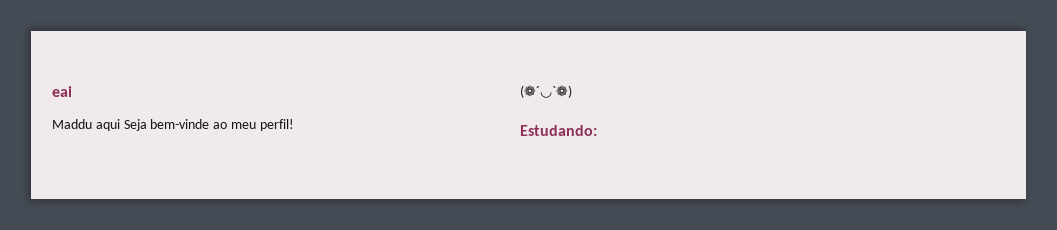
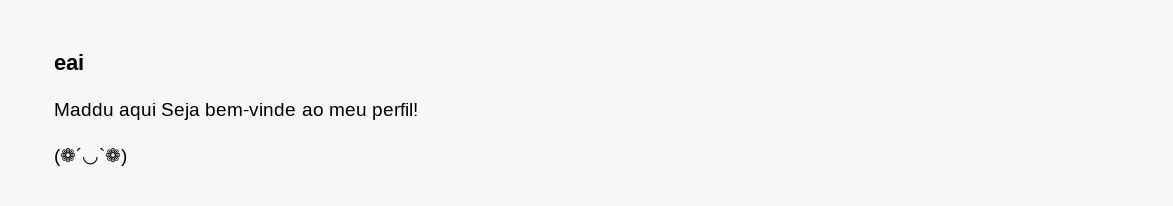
- Estudando:

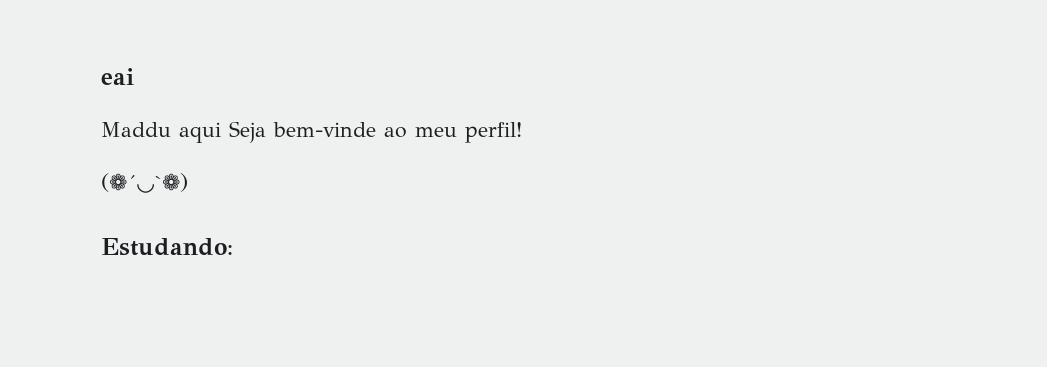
+ Estudando:

